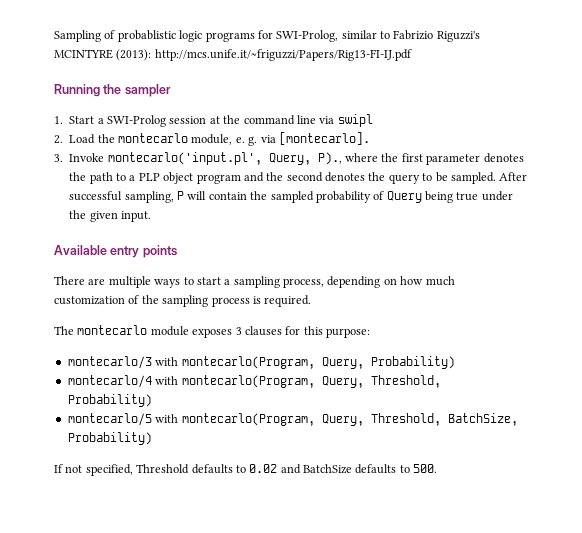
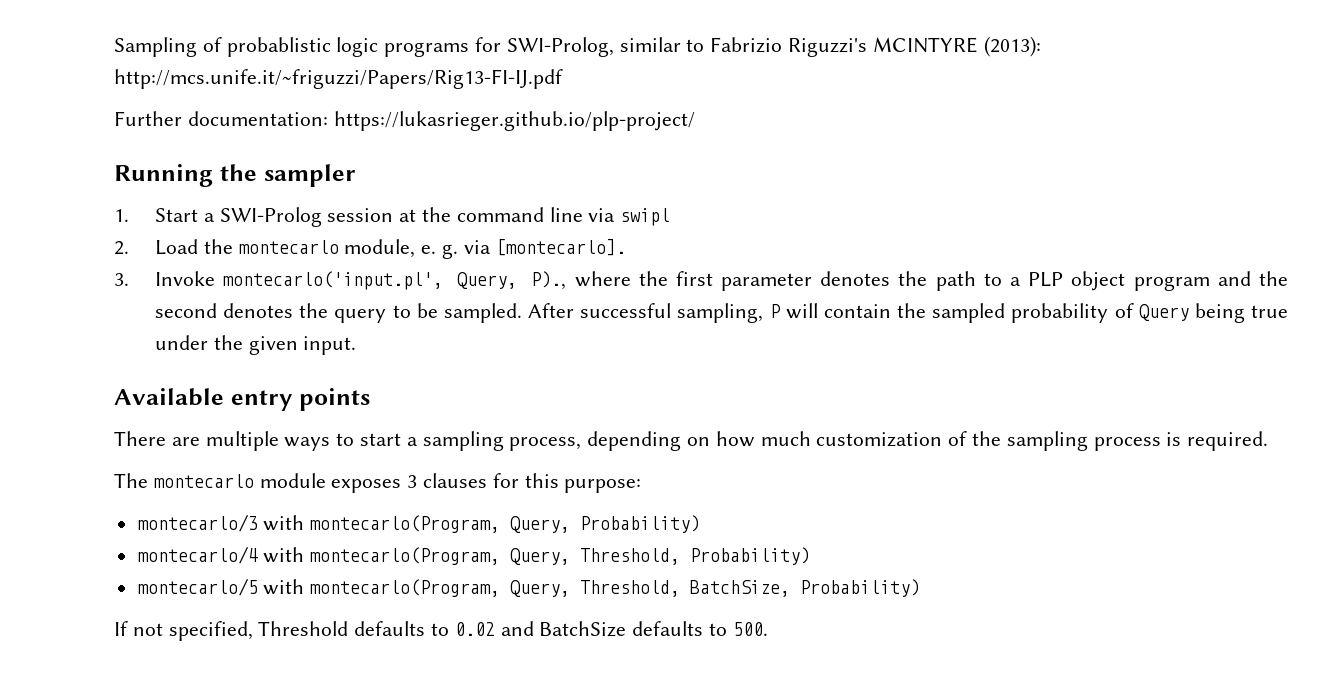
+ Further documentation: https://lukasrieger.github.io/plp-project/

